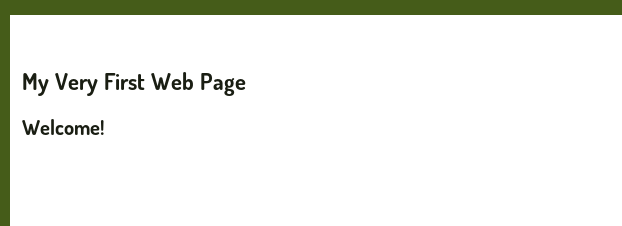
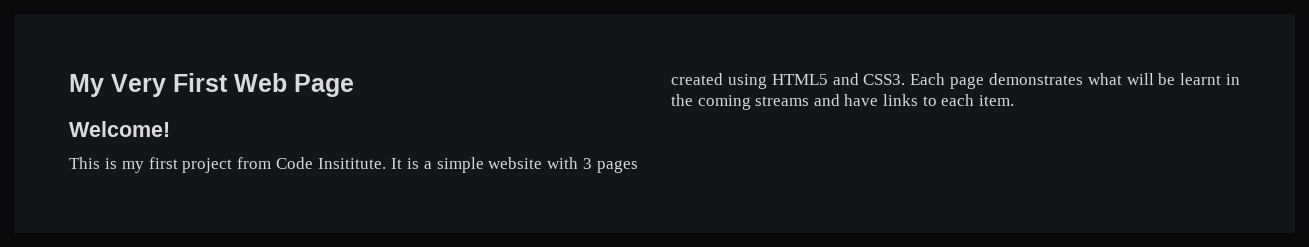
+ This is my first project from Code Insititute. It is a simple website with 3 pages created using HTML5 and CSS3. Each page demonstrates what will be learnt in the coming streams and have links to each item.

